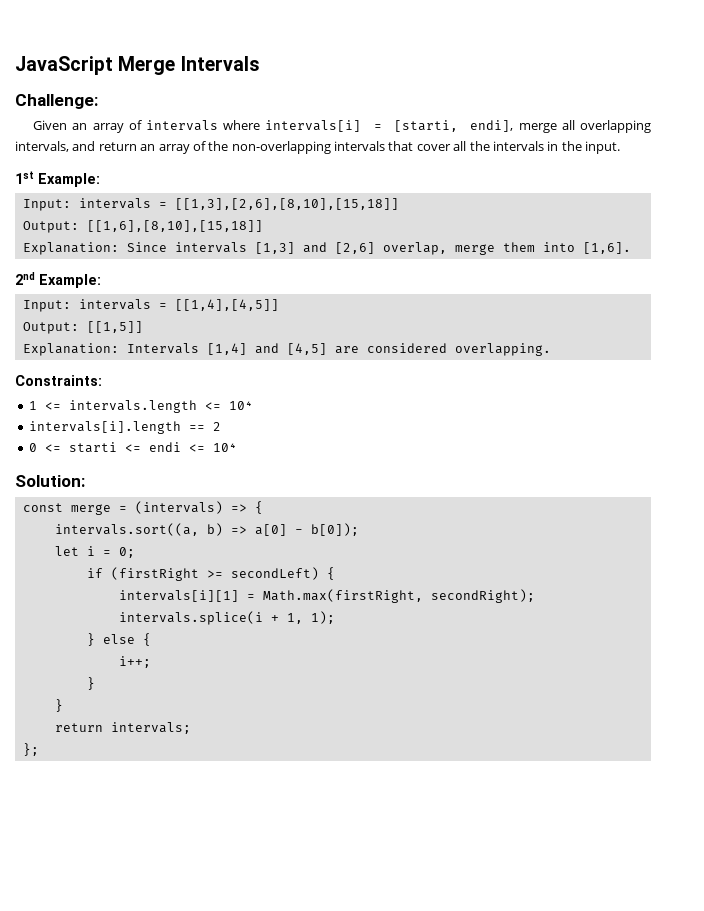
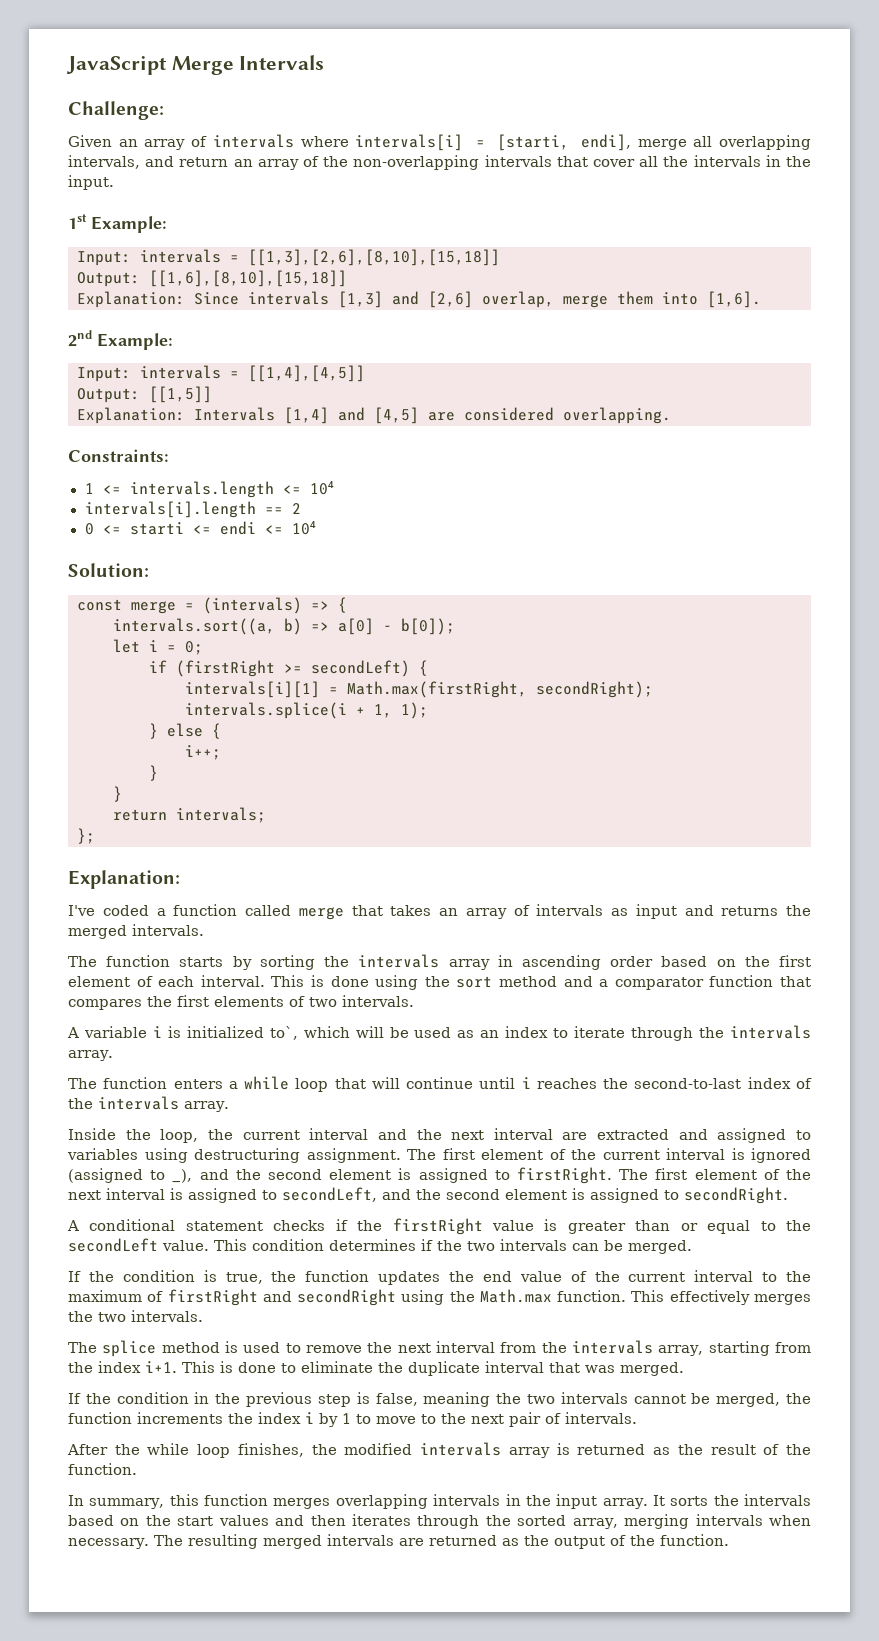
  };
+ Explanation:
+ I've coded a function called merge that takes an array of intervals as input and returns the merged intervals.
+ The function starts by sorting the intervals array in ascending order based on the first element of each interval. This is done using the sort method and a comparator function that compares the first elements of two intervals.
+ A variable i is initialized to`, which will be used as an index to iterate through the intervals array.
+ The function enters a while loop that will continue until i reaches the second-to-last index of the intervals array.
+ Inside the loop, the current interval and the next interval are extracted and assigned to variables using destructuring assignment. The first element of the current interval is ignored (assigned to _), and the second element is assigned to firstRight. The first element of the next interval is assigned to secondLeft, and the second element is assigned to secondRight.
+ A conditional statement checks if the firstRight value is greater than or equal to the secondLeft value. This condition determines if the two intervals can be merged.
+ If the condition is true, the function updates the end value of the current interval to the maximum of firstRight and secondRight using the Math.max function. This effectively merges the two intervals.
+ The splice method is used to remove the next interval from the intervals array, starting from the index i+1. This is done to eliminate the duplicate interval that was merged.
+ If the condition in the previous step is false, meaning the two intervals cannot be merged, the function increments the index i by 1 to move to the next pair of intervals.
+ After the while loop finishes, the modified intervals array is returned as the result of the function.
+ In summary, this function merges overlapping intervals in the input array. It sorts the intervals based on the start values and then iterates through the sorted array, merging intervals when necessary. The resulting merged intervals are returned as the output of the function.

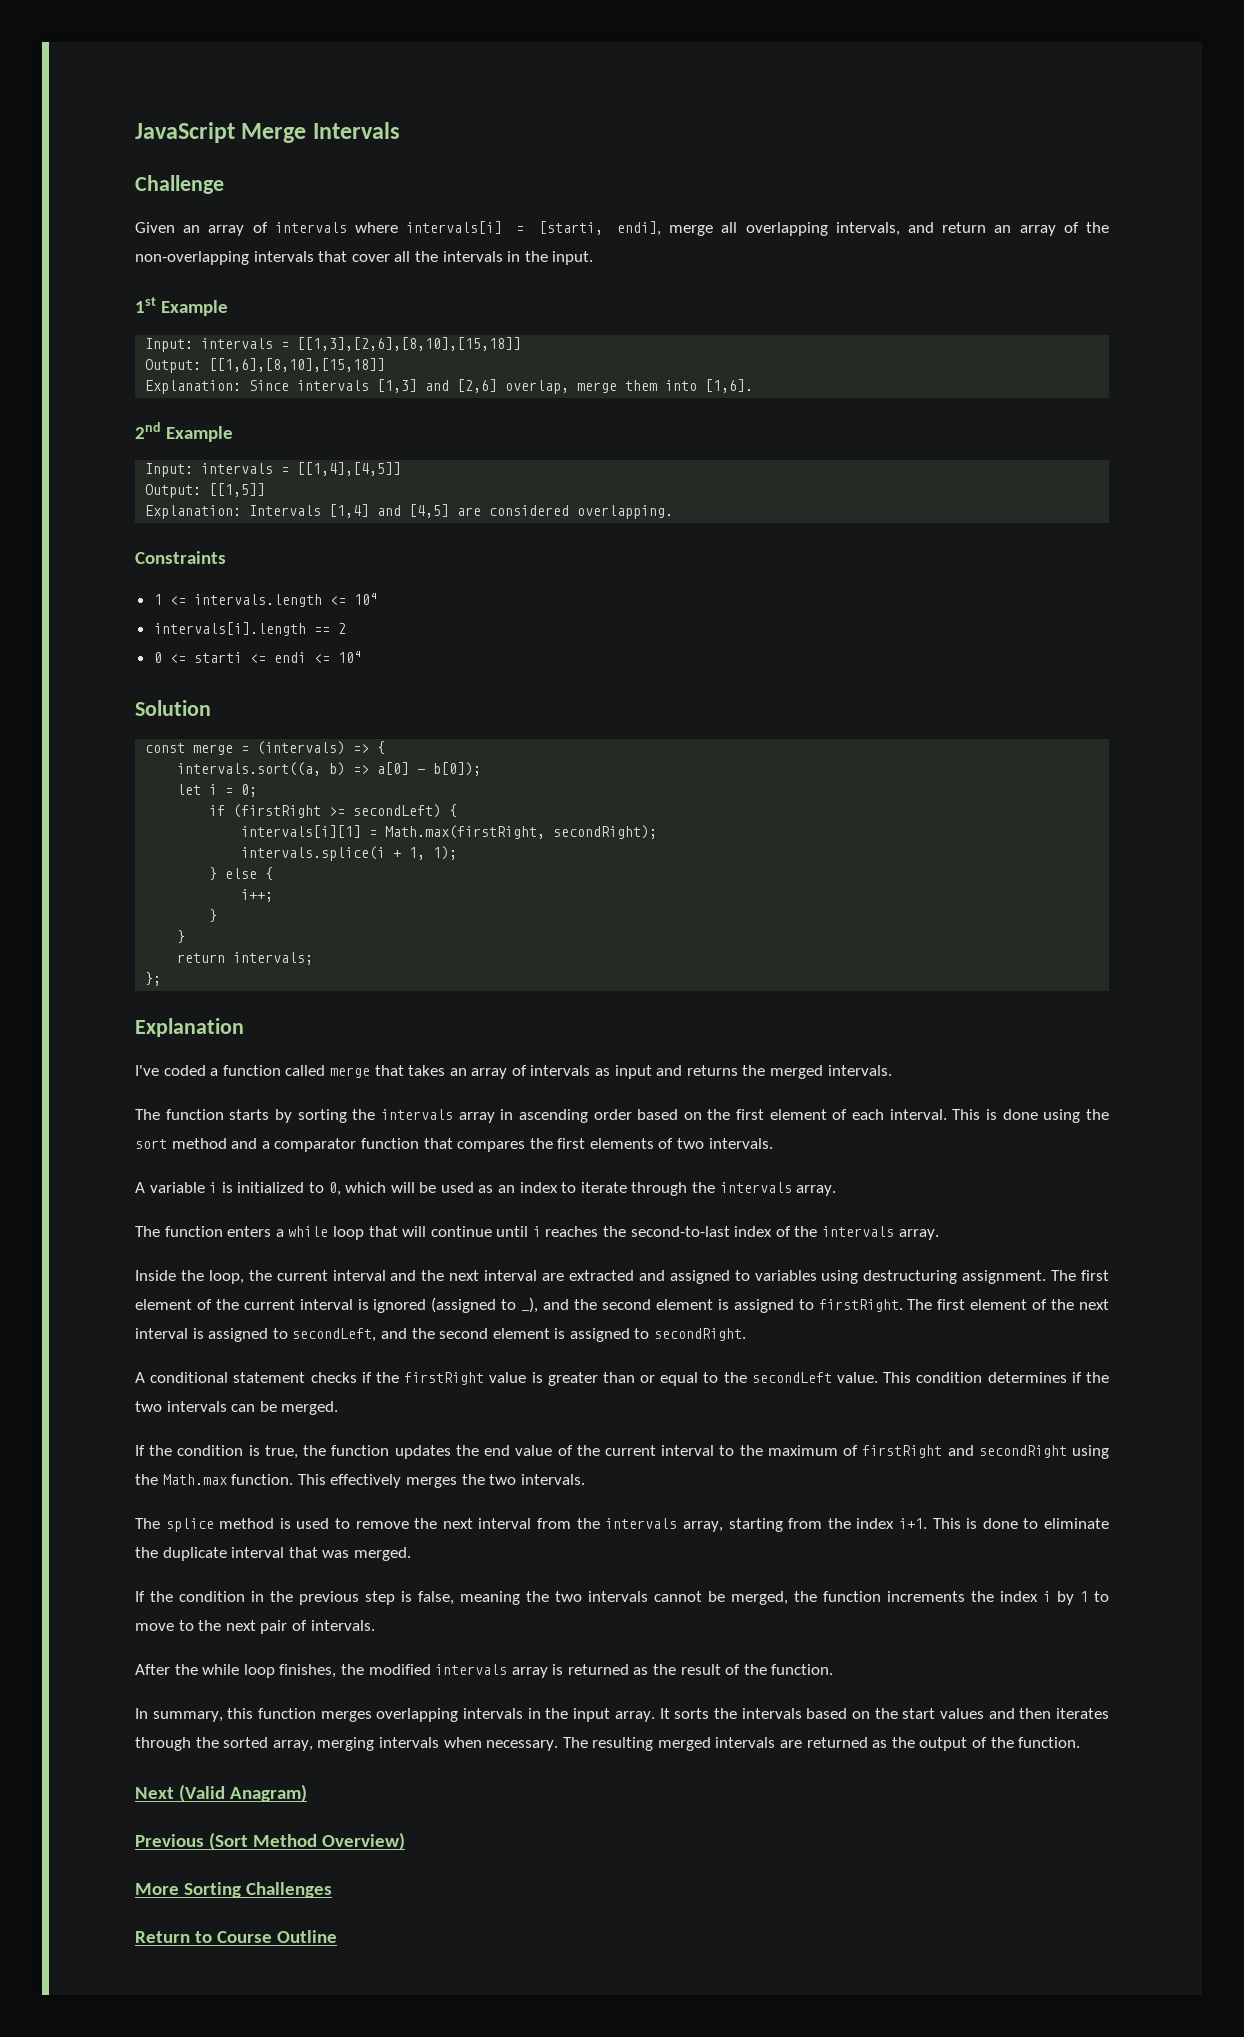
- Challenge:
+ Challenge
- 1st Example:
+ 1st Example
- 2nd Example:
+ 2nd Example
- Constraints:
+ Constraints
- Solution:
+ Solution
  };
- Explanation:
+ Explanation
- A variable i is initialized to`, which will be used as an index to iterate through the intervals array.
+ A variable i is initialized to 0, which will be used as an index to iterate through the intervals array.
+ Next (Valid Anagram)
+ Previous (Sort Method Overview)
+ More Sorting Challenges
+ Return to Course Outline

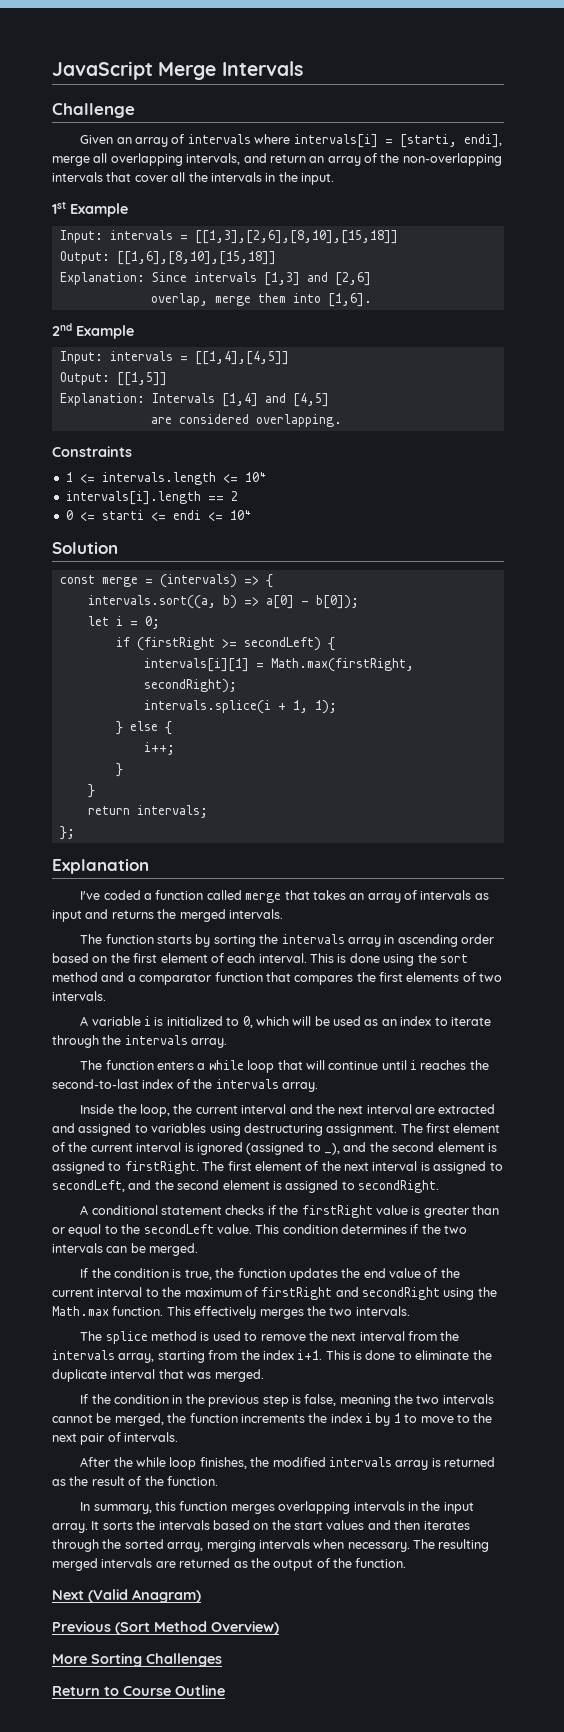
- Explanation: Since intervals [1,3] and [2,6] overlap, merge them into [1,6].
+ Explanation: Since intervals [1,3] and [2,6]
+ overlap, merge them into [1,6].
- Explanation: Intervals [1,4] and [4,5] are considered overlapping.
+ Explanation: Intervals [1,4] and [4,5]
+ are considered overlapping.

